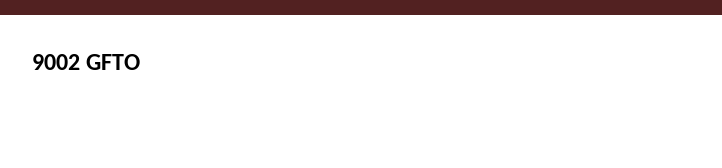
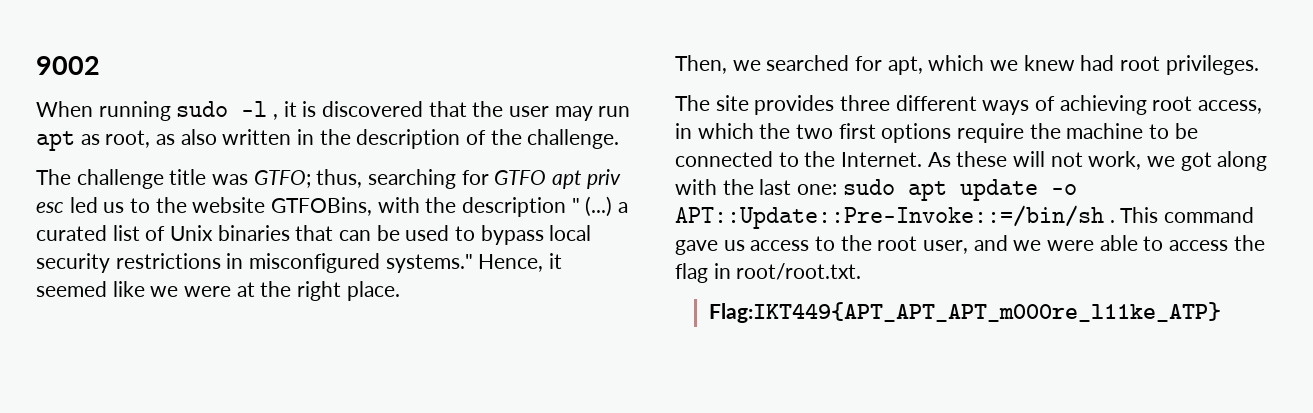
- 9002 GFTO
+ 9002
+ When running sudo -l , it is discovered that the user may run apt as root, as also written in the description of the challenge.
+ The challenge title was GTFO; thus, searching for GTFO apt priv esc led us to the website GTFOBins, with the description " (...) a curated list of Unix binaries that can be used to bypass local security restrictions in misconfigured systems." Hence, it seemed like we were at the right place.
+ Then, we searched for apt, which we knew had root privileges.
+ The site provides three different ways of achieving root access, in which the two first options require the machine to be connected to the Internet. As these will not work, we got along with the last one: sudo apt update -o APT::Update::Pre-Invoke::=/bin/sh . This command gave us access to the root user, and we were able to access the flag in root/root.txt.
+ Flag:IKT449{APT_APT_APT_m000re_l11ke_ATP}

